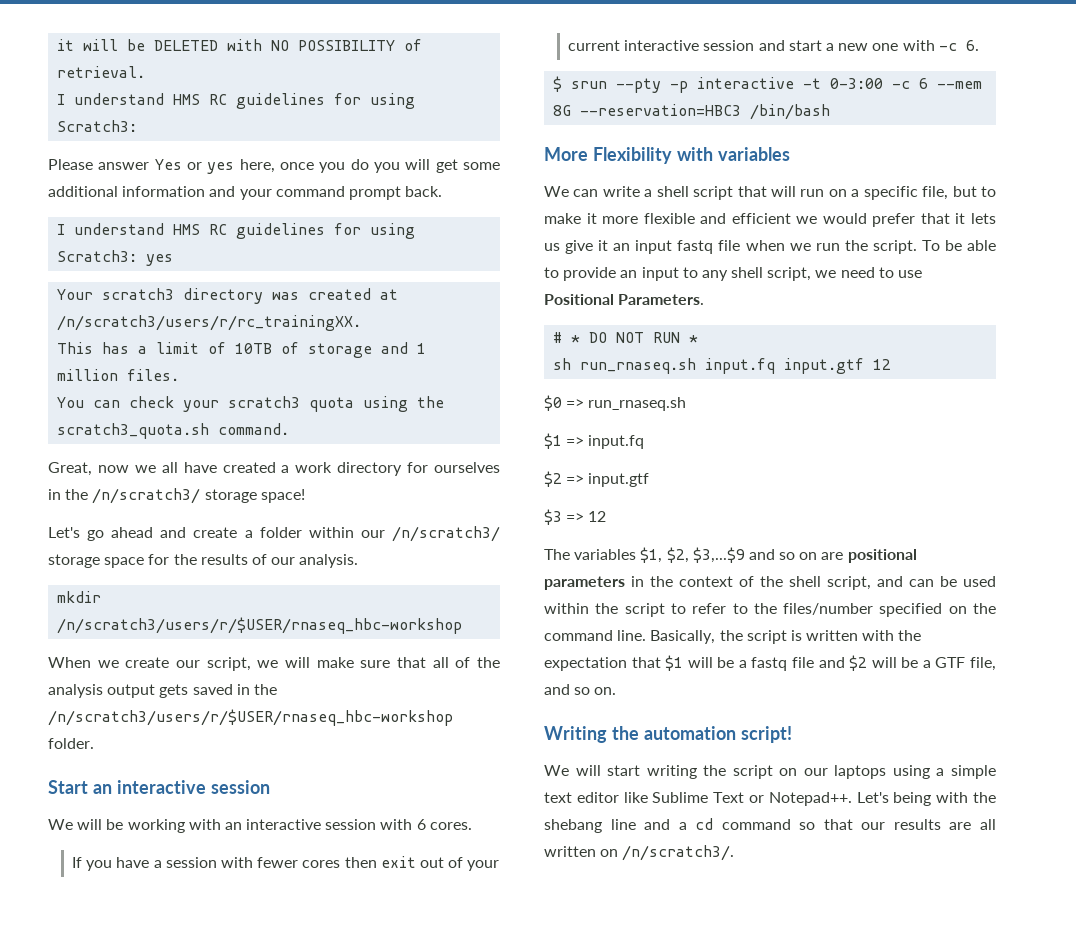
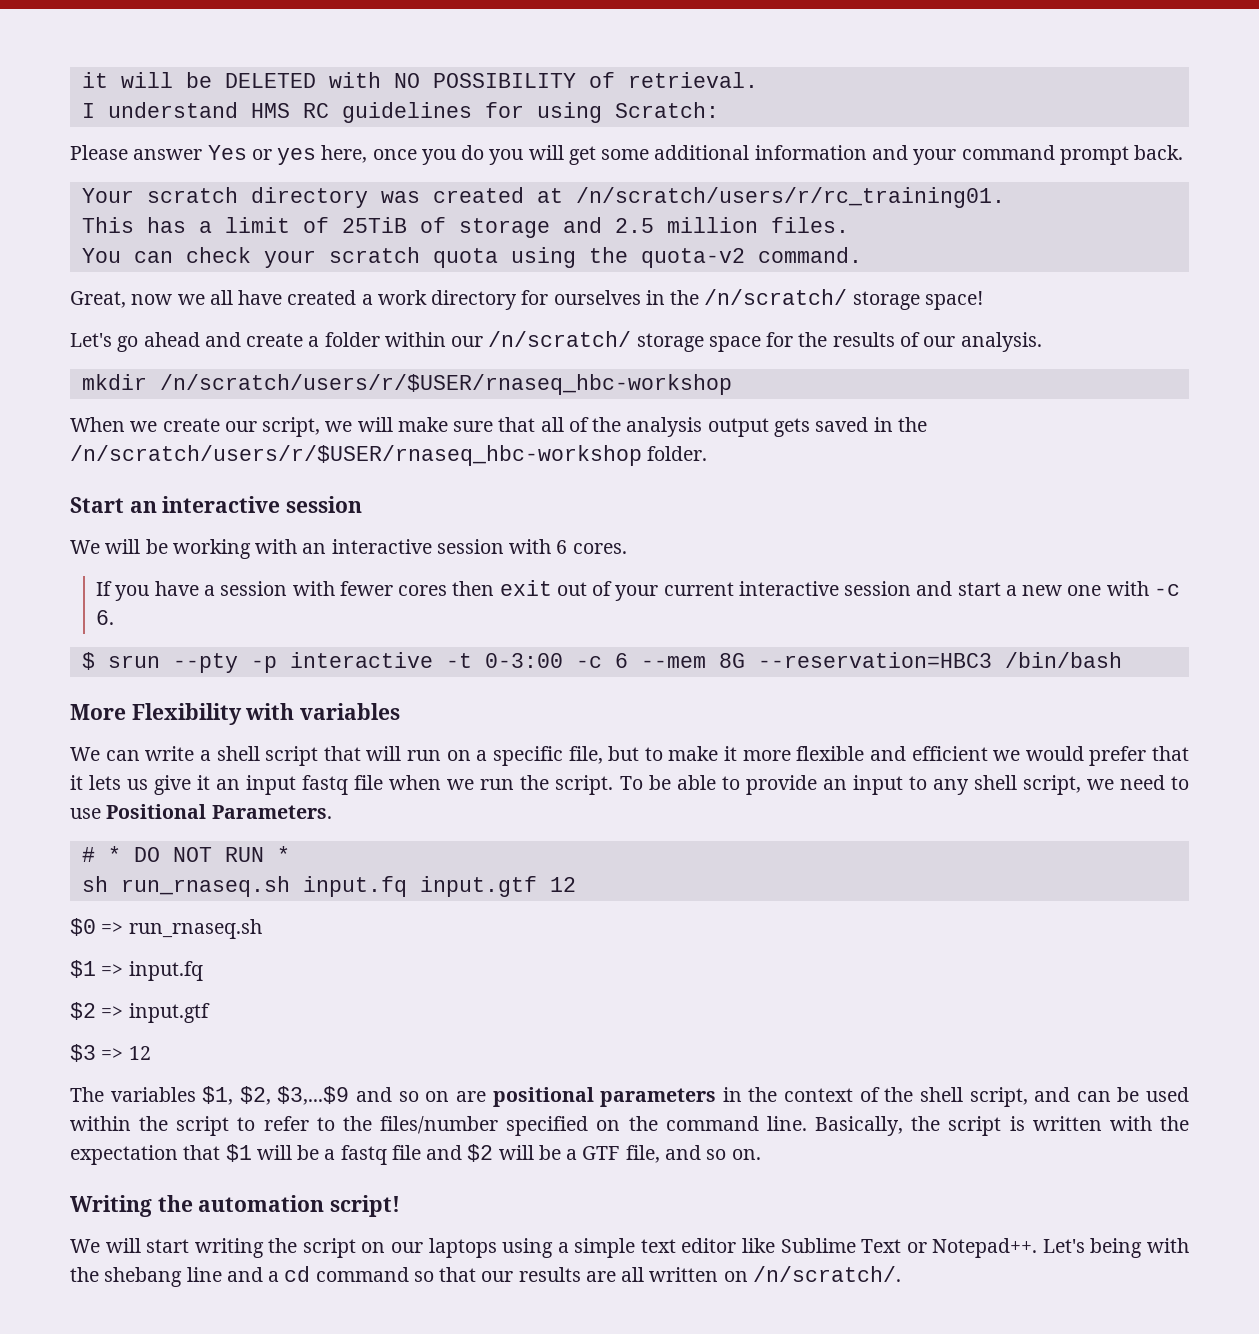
  it will be DELETED with NO POSSIBILITY of retrieval.
- I understand HMS RC guidelines for using Scratch3:
+ I understand HMS RC guidelines for using Scratch:
- I understand HMS RC guidelines for using Scratch3: yes
- Your scratch3 directory was created at /n/scratch3/users/r/rc_trainingXX.
+ Your scratch directory was created at /n/scratch/users/r/rc_training01.
- This has a limit of 10TB of storage and 1 million files.
+ This has a limit of 25TiB of storage and 2.5 million files.
- You can check your scratch3 quota using the scratch3_quota.sh command.
+ You can check your scratch quota using the quota-v2 command.
- Great, now we all have created a work directory for ourselves in the /n/scratch3/ storage space!
+ Great, now we all have created a work directory for ourselves in the /n/scratch/ storage space!
- Let's go ahead and create a folder within our /n/scratch3/ storage space for the results of our analysis.
+ Let's go ahead and create a folder within our /n/scratch/ storage space for the results of our analysis.
- mkdir /n/scratch3/users/r/$USER/rnaseq_hbc-workshop
+ mkdir /n/scratch/users/r/$USER/rnaseq_hbc-workshop
- When we create our script, we will make sure that all of the analysis output gets saved in the /n/scratch3/users/r/$USER/rnaseq_hbc-workshop folder.
+ When we create our script, we will make sure that all of the analysis output gets saved in the /n/scratch/users/r/$USER/rnaseq_hbc-workshop folder.
- Let's being with the shebang line and a cd command so that our results are all written on /n/scratch3/.
+ Let's being with the shebang line and a cd command so that our results are all written on /n/scratch/.

